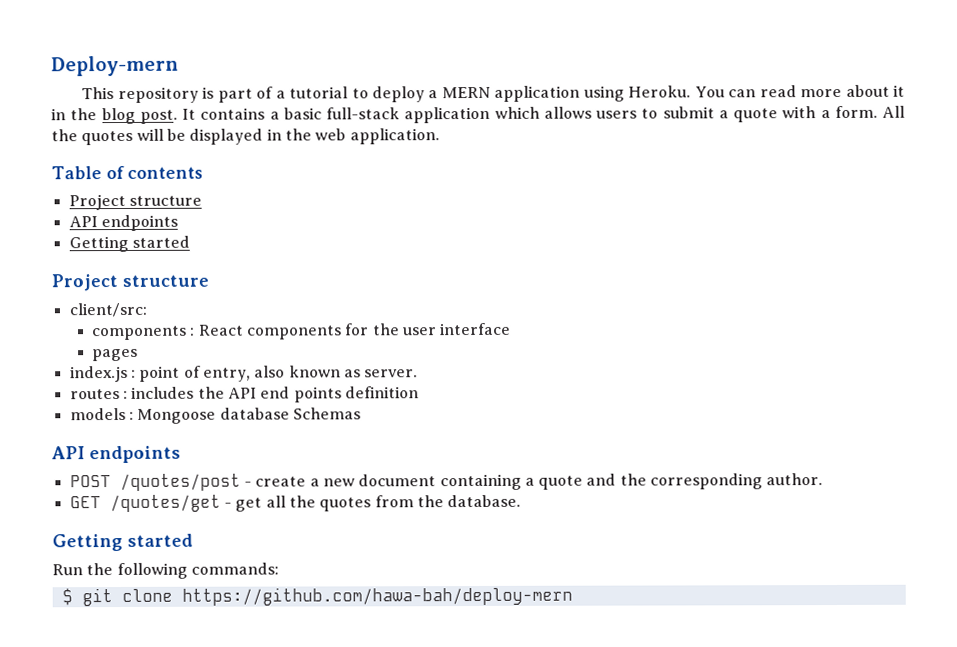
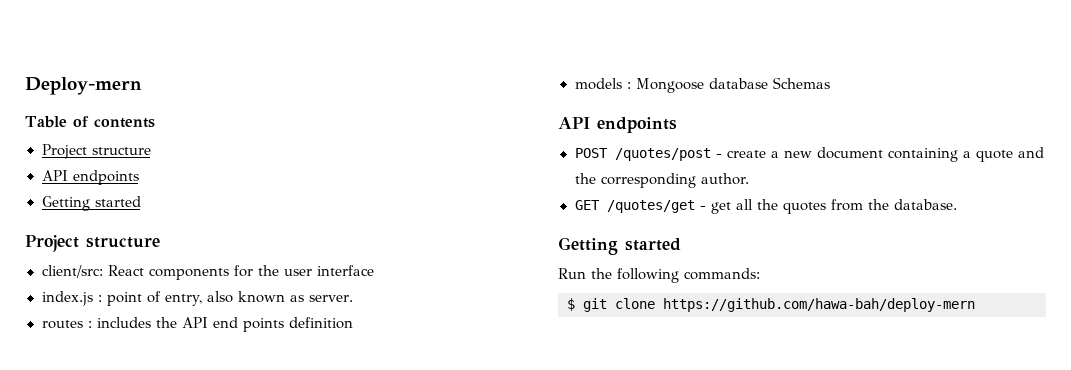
- This repository is part of a tutorial to deploy a MERN application using Heroku. You can read more about it in the blog post. It contains a basic full-stack application which allows users to submit a quote with a form. All the quotes will be displayed in the web application.
- client/src:
- components : React components for the user interface
+ client/src: React components for the user interface
- pages

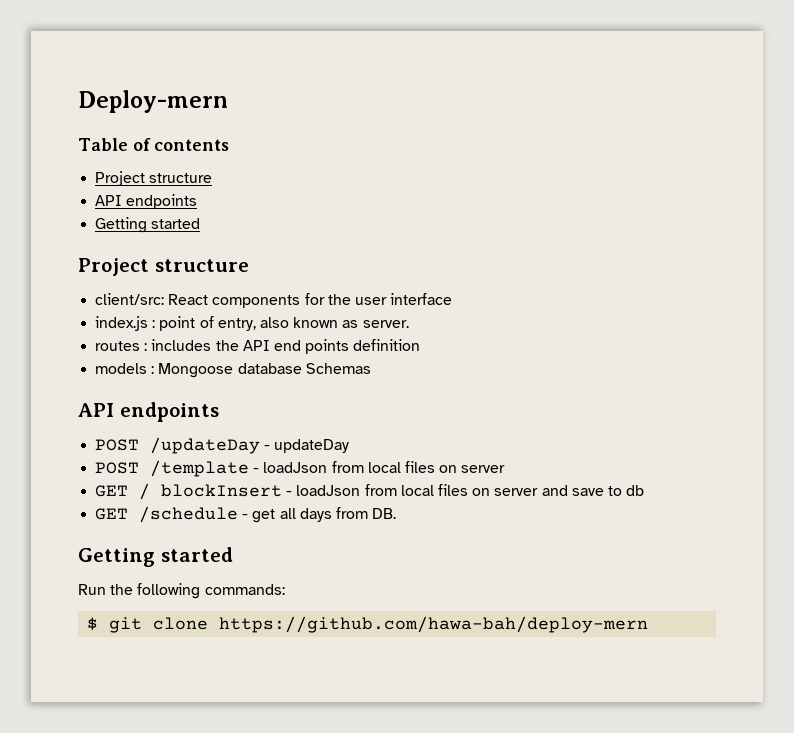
- POST /quotes/post - create a new document containing a quote and the corresponding author.
- GET /quotes/get - get all the quotes from the database.
+ POST /updateDay - updateDay
+ POST /template - loadJson from local files on server
+ GET / blockInsert - loadJson from local files on server and save to db
+ GET /schedule - get all days from DB.

